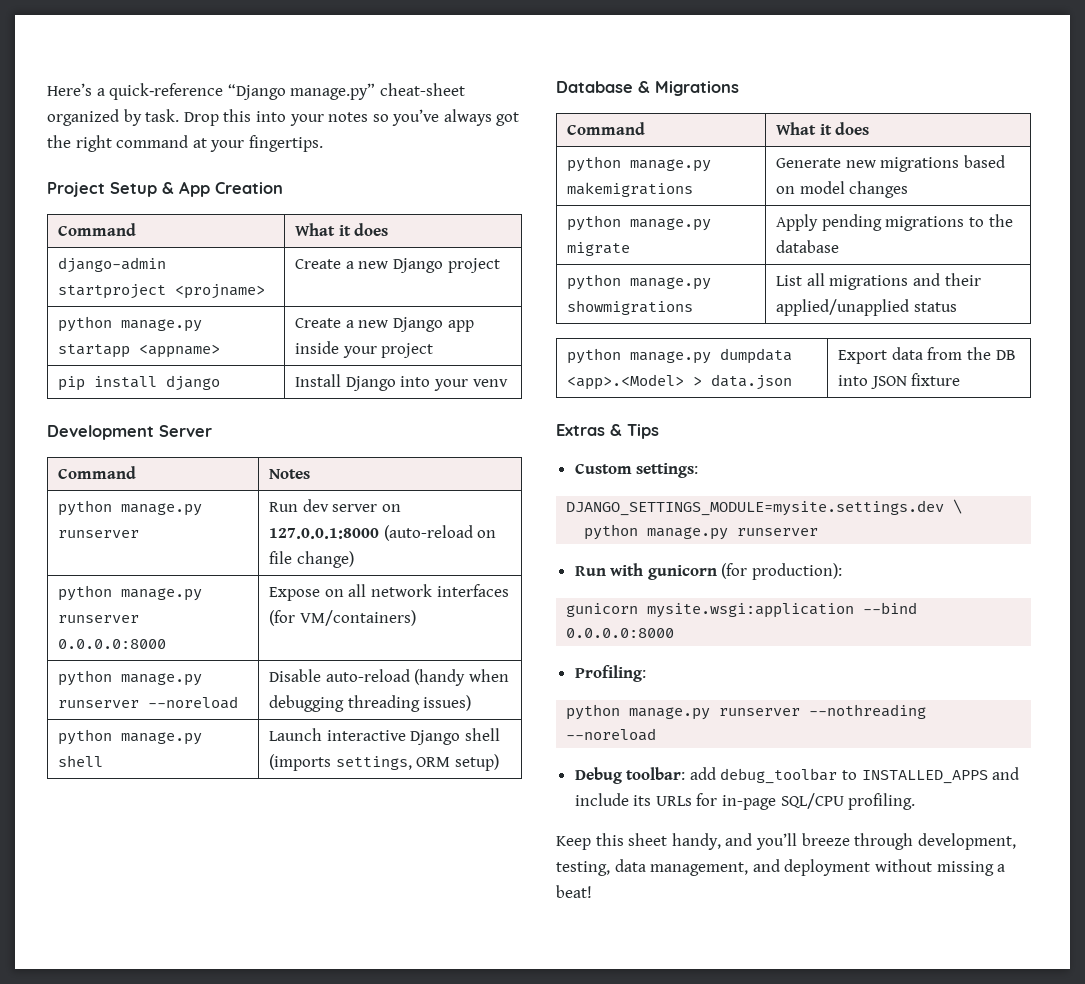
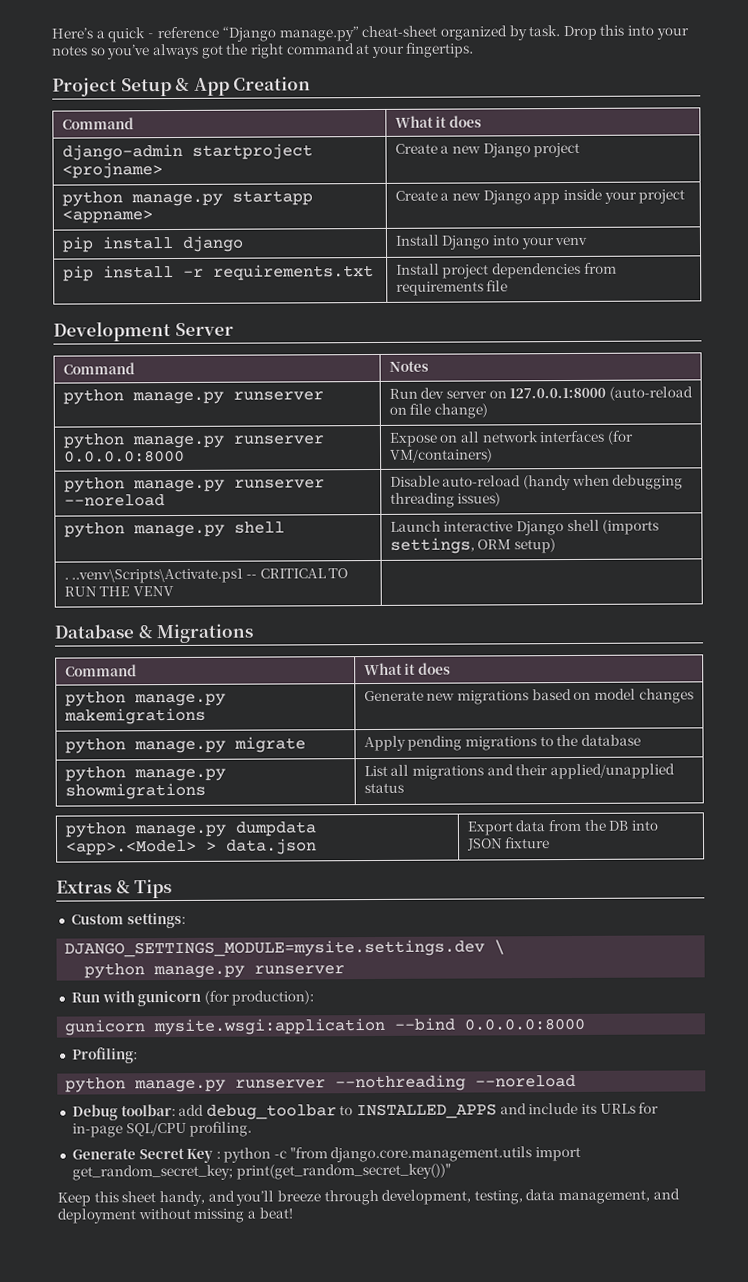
+ pip install -r requirements.txt | Install project dependencies from requirements file
+ . ..venv\Scripts\Activate.ps1 -- CRITICAL TO RUN THE VENV |
+ Generate Secret Key : python -c "from django.core.management.utils import get_random_secret_key; print(get_random_secret_key())"

